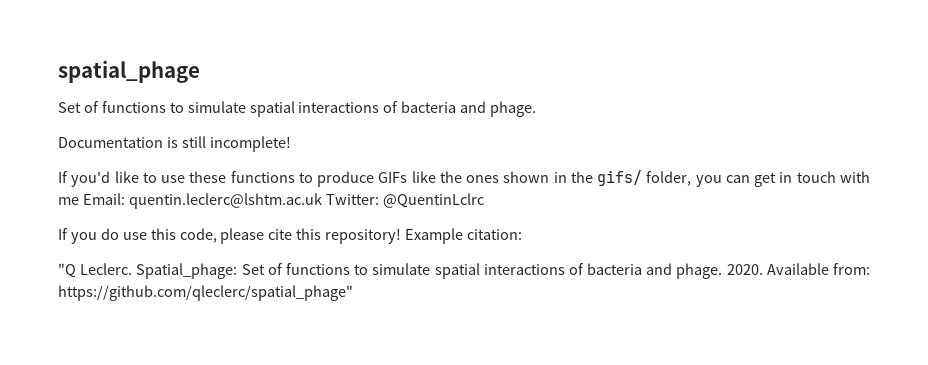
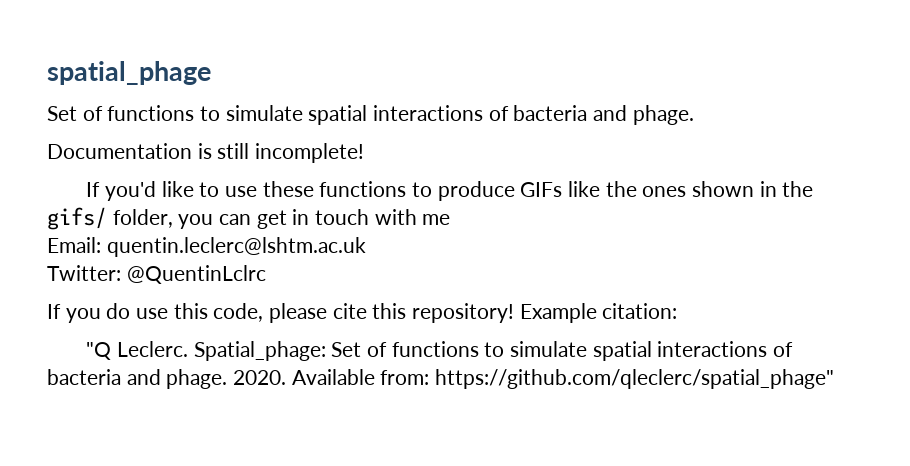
- If you'd like to use these functions to produce GIFs like the ones shown in the gifs/ folder, you can get in touch with me Email: quentin.leclerc@lshtm.ac.uk Twitter: @QuentinLclrc
+ If you'd like to use these functions to produce GIFs like the ones shown in the gifs/ folder, you can get in touch with me
+ Email: quentin.leclerc@lshtm.ac.uk
+ Twitter: @QuentinLclrc

